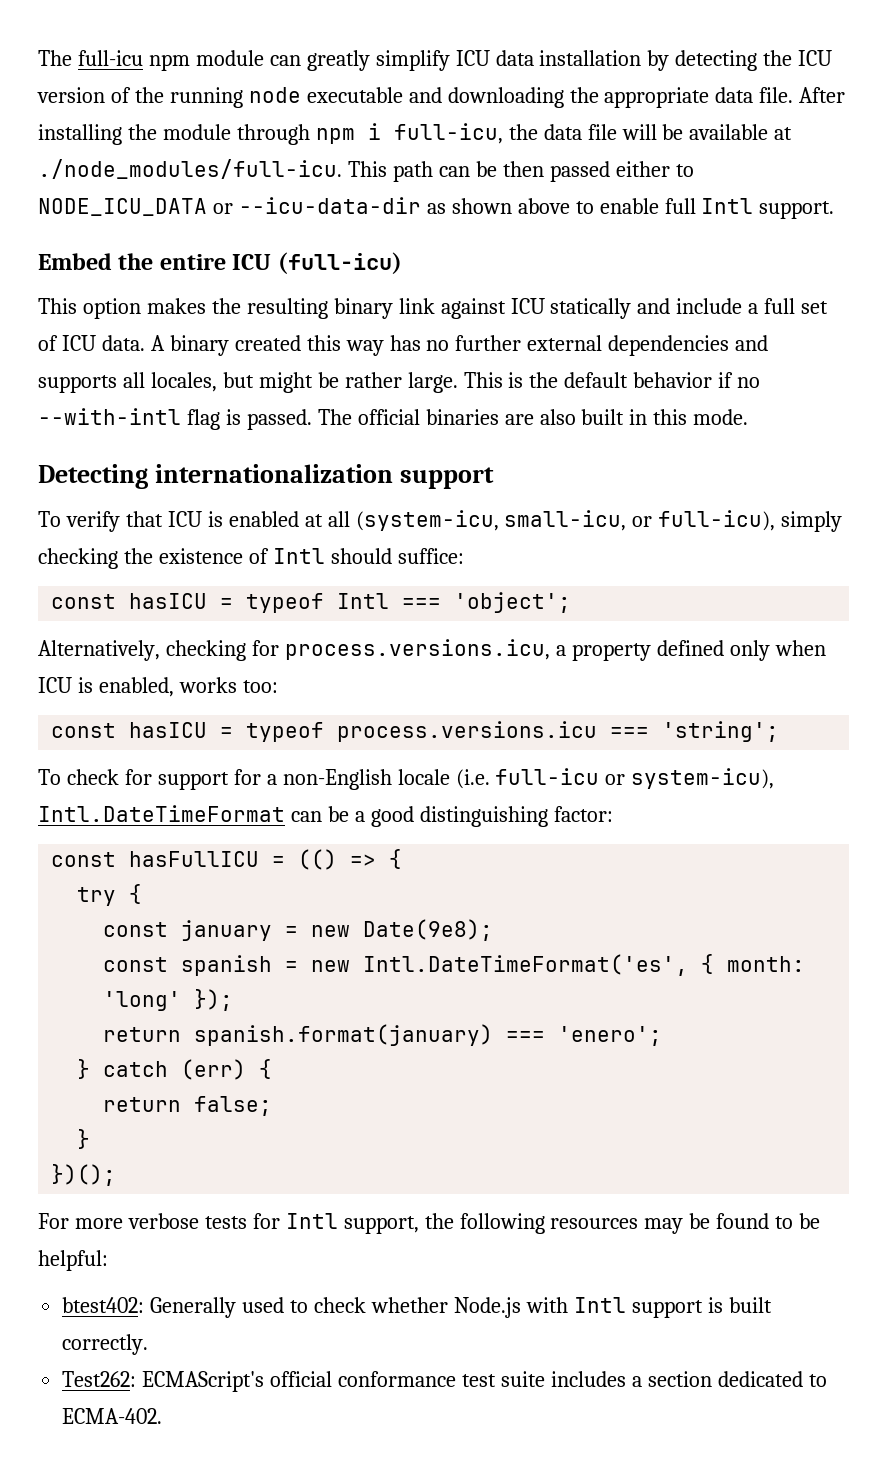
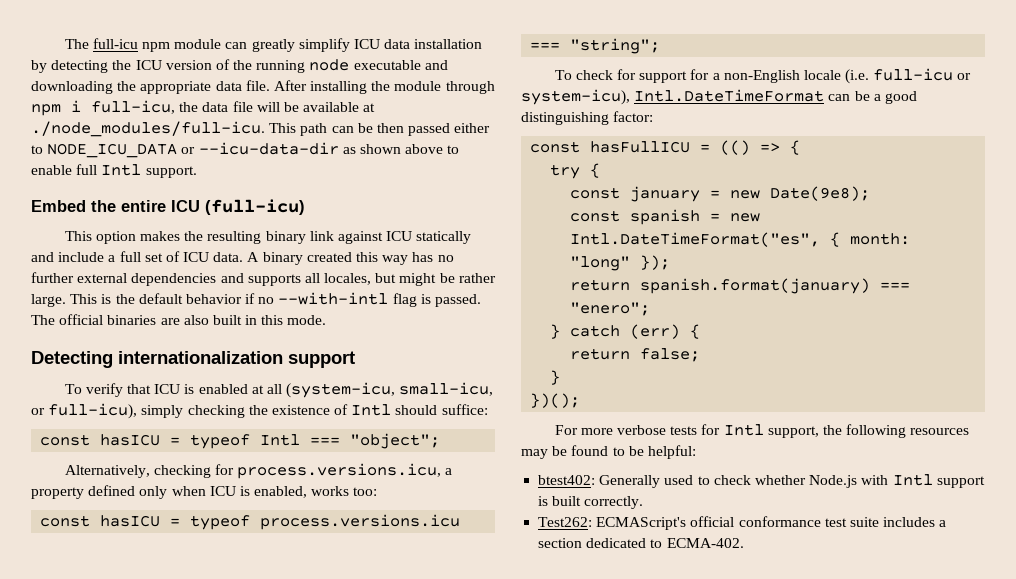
- const hasICU = typeof Intl === 'object';
+ const hasICU = typeof Intl === "object";
- const hasICU = typeof process.versions.icu === 'string';
+ const hasICU = typeof process.versions.icu === "string";
- const spanish = new Intl.DateTimeFormat('es', { month: 'long' });
+ const spanish = new Intl.DateTimeFormat("es", { month: "long" });
- return spanish.format(january) === 'enero';
+ return spanish.format(january) === "enero";

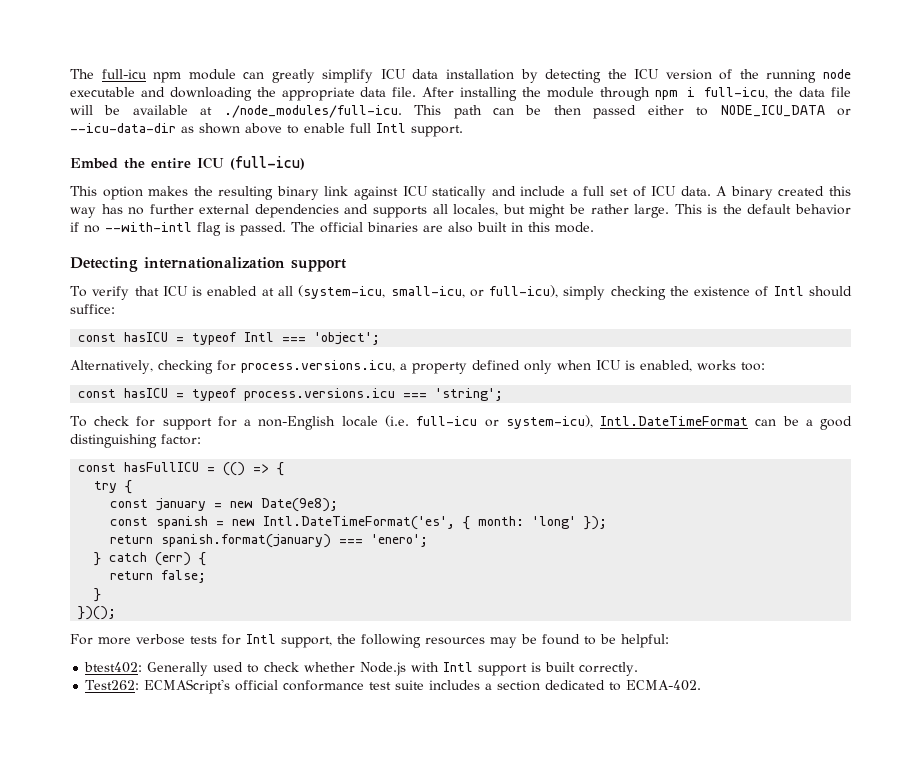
- const hasICU = typeof Intl === "object";
+ const hasICU = typeof Intl === 'object';
- const hasICU = typeof process.versions.icu === "string";
+ const hasICU = typeof process.versions.icu === 'string';
- const spanish = new Intl.DateTimeFormat("es", { month: "long" });
+ const spanish = new Intl.DateTimeFormat('es', { month: 'long' });
- return spanish.format(january) === "enero";
+ return spanish.format(january) === 'enero';

